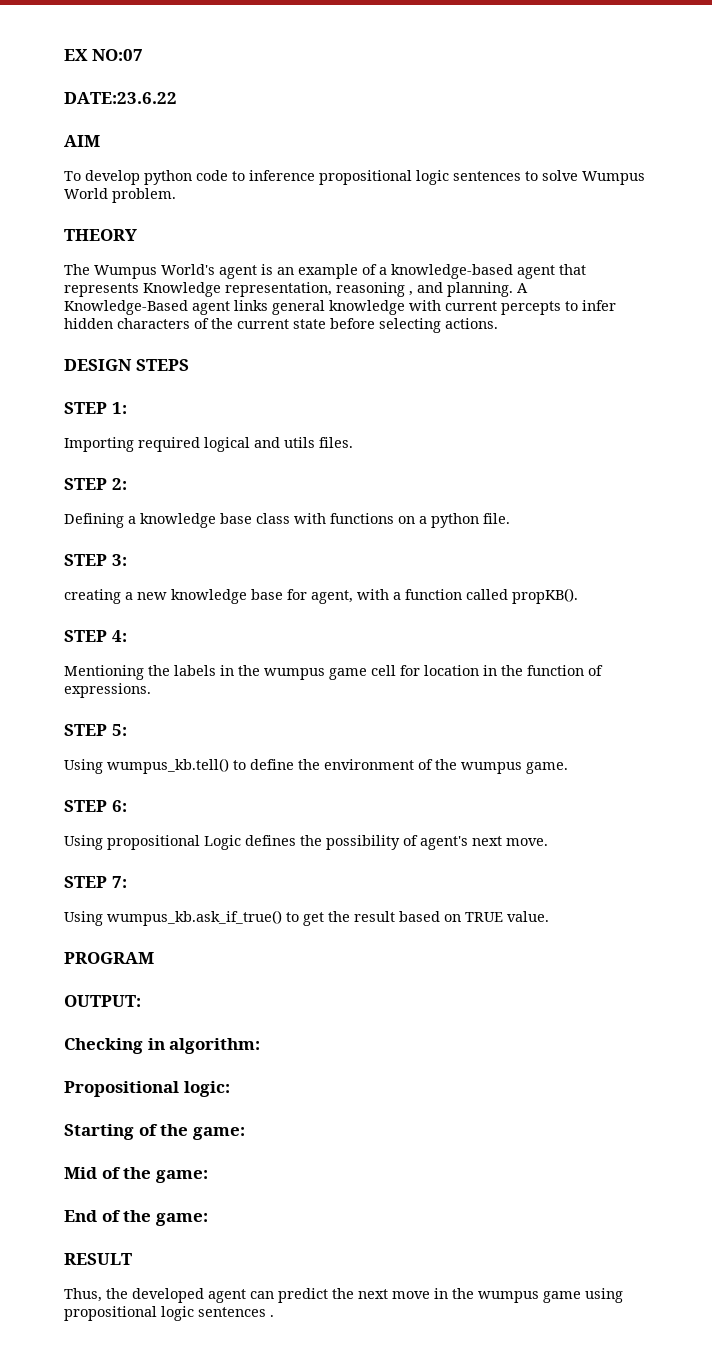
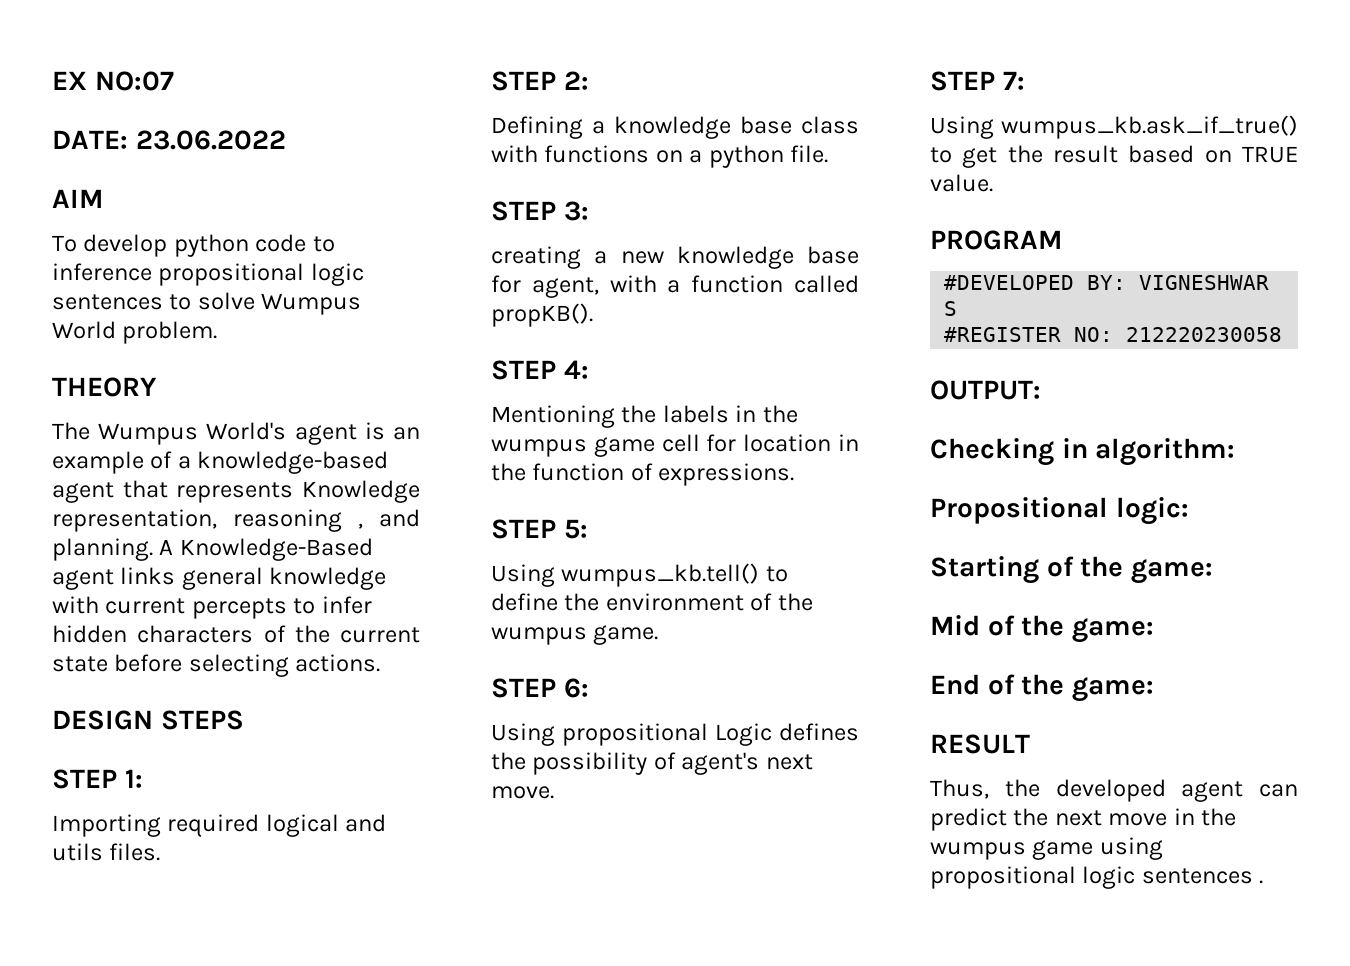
- DATE:23.6.22
+ DATE: 23.06.2022
+ #DEVELOPED BY: VIGNESHWAR S
+ #REGISTER NO: 212220230058

